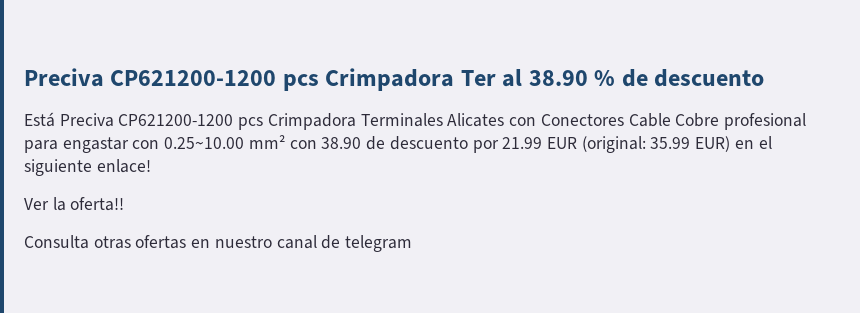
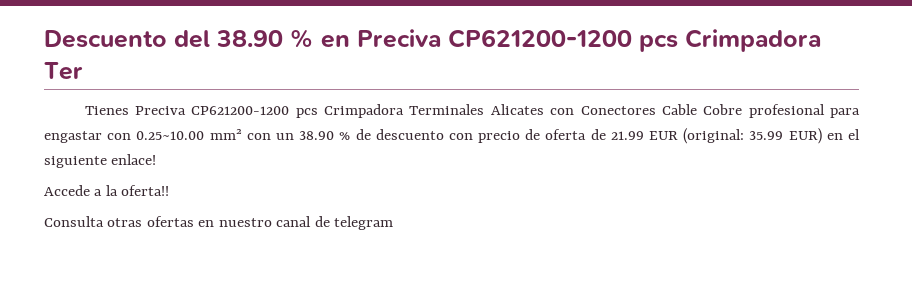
- Preciva CP621200-1200 pcs Crimpadora Ter al 38.90 % de descuento
- Está Preciva CP621200-1200 pcs Crimpadora Terminales Alicates con Conectores Cable Cobre profesional para engastar con 0.25~10.00 mm² con 38.90 de descuento por 21.99 EUR (original: 35.99 EUR) en el siguiente enlace!
+ Descuento del 38.90 % en Preciva CP621200-1200 pcs Crimpadora Ter
+ Tienes Preciva CP621200-1200 pcs Crimpadora Terminales Alicates con Conectores Cable Cobre profesional para engastar con 0.25~10.00 mm² con un 38.90 % de descuento con precio de oferta de 21.99 EUR (original: 35.99 EUR) en el siguiente enlace!
- Ver la oferta!!
+ Accede a la oferta!!

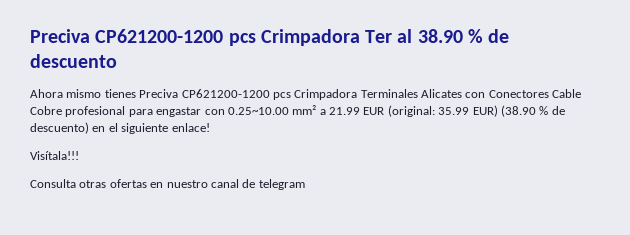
- Descuento del 38.90 % en Preciva CP621200-1200 pcs Crimpadora Ter
- Tienes Preciva CP621200-1200 pcs Crimpadora Terminales Alicates con Conectores Cable Cobre profesional para engastar con 0.25~10.00 mm² con un 38.90 % de descuento con precio de oferta de 21.99 EUR (original: 35.99 EUR) en el siguiente enlace!
+ Preciva CP621200-1200 pcs Crimpadora Ter al 38.90 % de descuento
+ Ahora mismo tienes Preciva CP621200-1200 pcs Crimpadora Terminales Alicates con Conectores Cable Cobre profesional para engastar con 0.25~10.00 mm² a 21.99 EUR (original: 35.99 EUR) (38.90 % de descuento) en el siguiente enlace!
- Accede a la oferta!!
+ Visítala!!!

